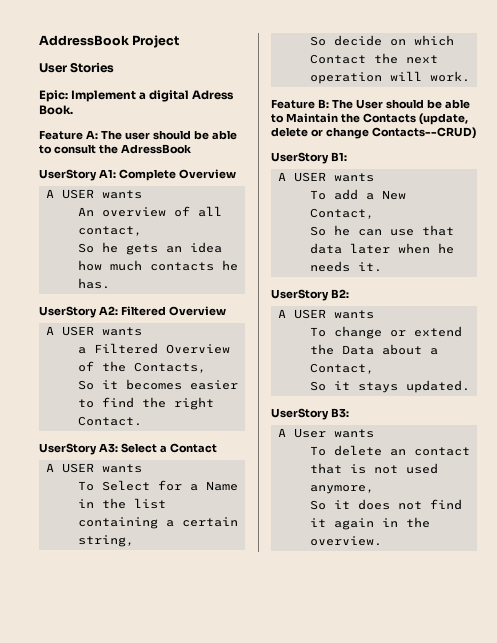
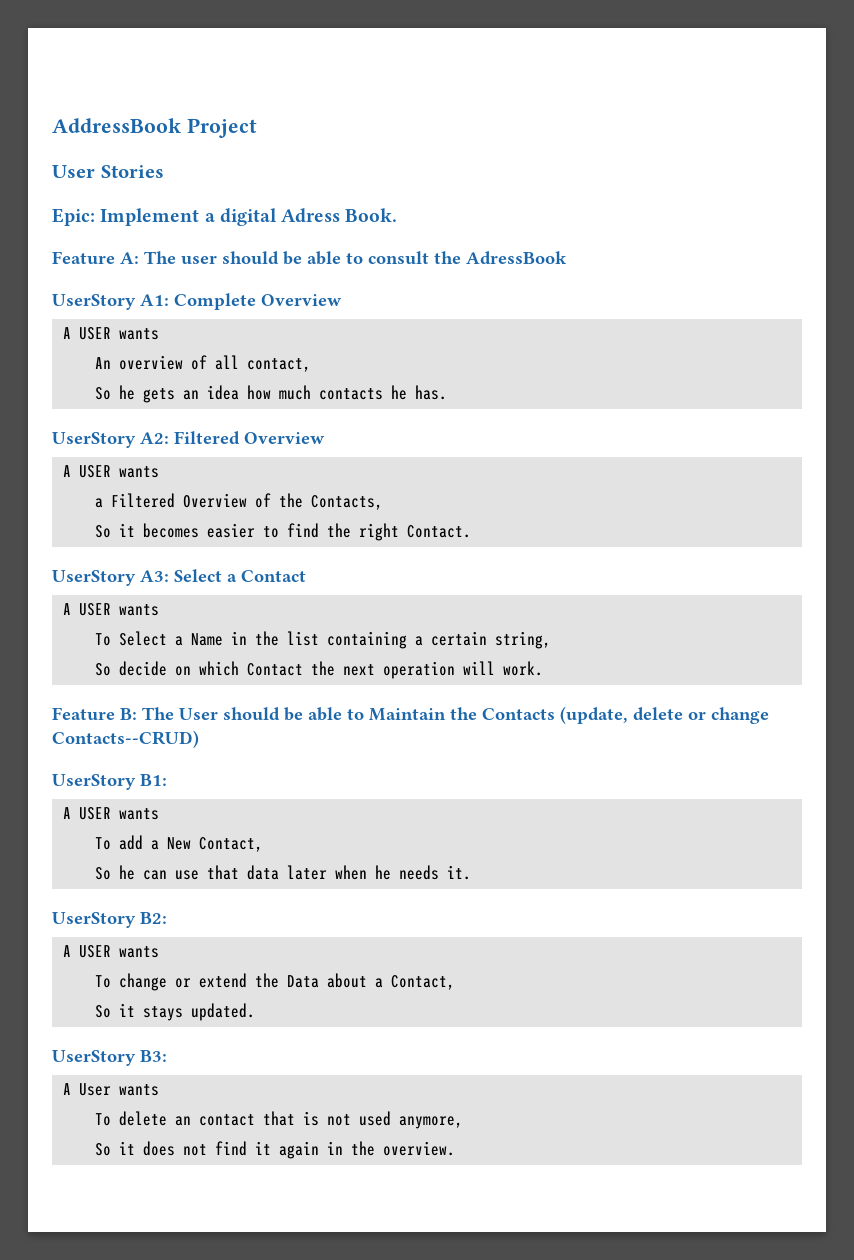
- To Select for a Name in the list containing a certain string,
+ To Select a Name in the list containing a certain string,

